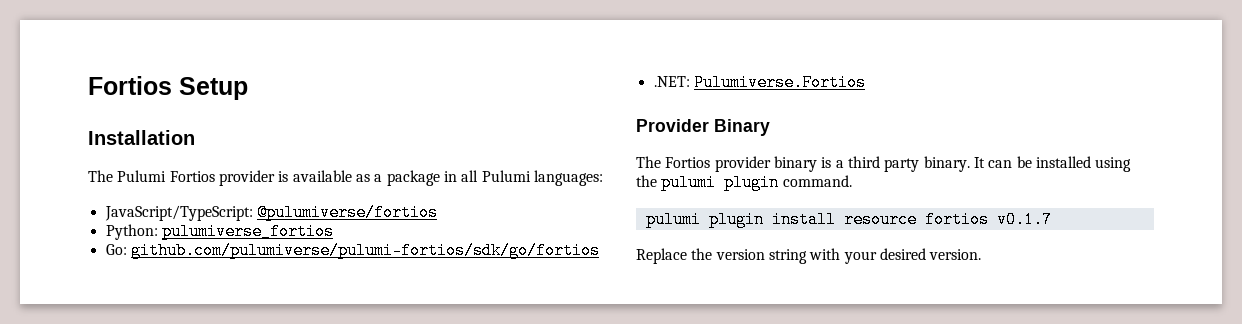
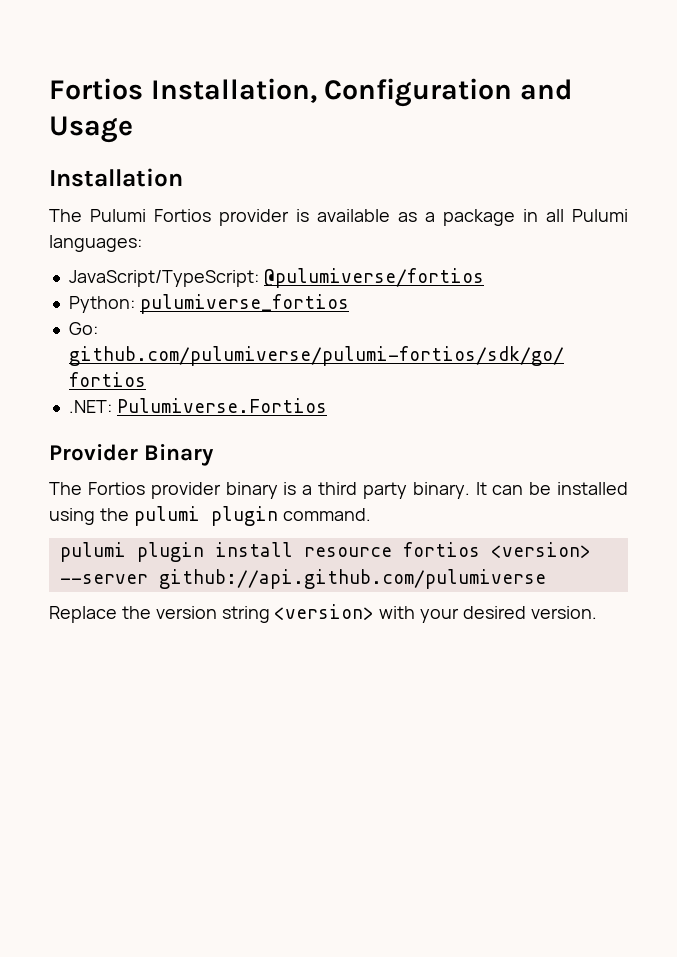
- Fortios Setup
+ Fortios Installation, Configuration and Usage
- pulumi plugin install resource fortios v0.1.7
+ pulumi plugin install resource fortios <version> --server github://api.github.com/pulumiverse
- Replace the version string with your desired version.
+ Replace the version string <version> with your desired version.

